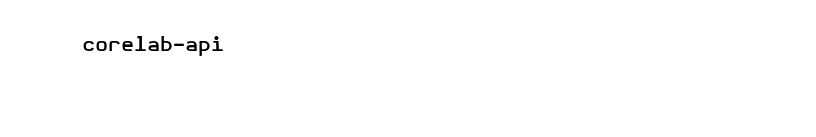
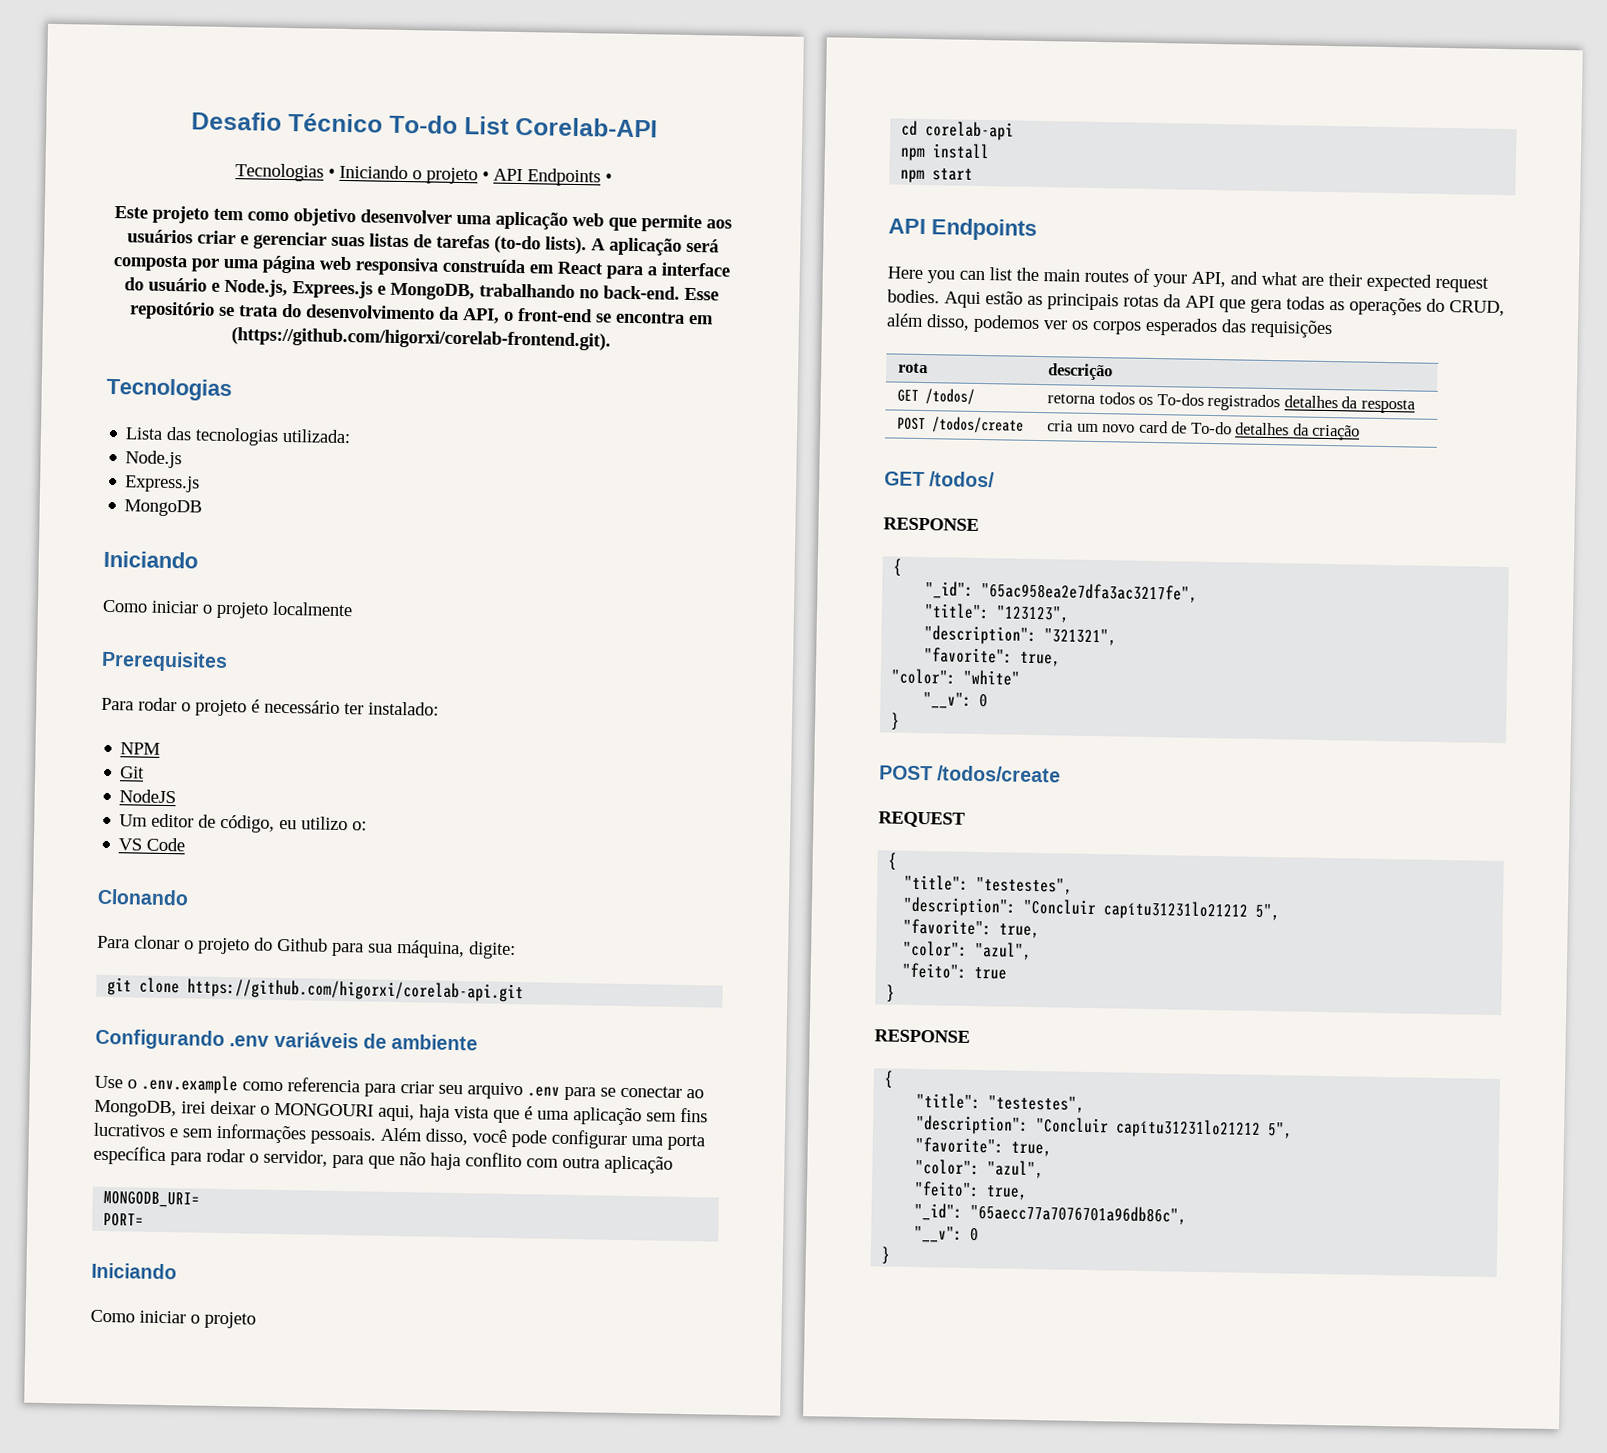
- corelab-api
+ Desafio Técnico To-do List Corelab-API
+ Tecnologias • Iniciando o projeto • API Endpoints •
+ Este projeto tem como objetivo desenvolver uma aplicação web que permite aos usuários criar e gerenciar suas listas de tarefas (to-do lists). A aplicação será composta por uma página web responsiva construída em React para a interface do usuário e Node.js, Exprees.js e MongoDB, trabalhando no back-end. Esse repositório se trata do desenvolvimento da API, o front-end se encontra em (https://github.com/higorxi/corelab-frontend.git).
+ Tecnologias
+ Lista das tecnologias utilizada:
+ Node.js
+ Express.js
+ MongoDB
+ Iniciando
+ Como iniciar o projeto localmente
+ Prerequisites
+ Para rodar o projeto é necessário ter instalado:
+ NPM
+ Git
+ NodeJS
+ Um editor de código, eu utilizo o:
+ VS Code
+ Clonando
+ Para clonar o projeto do Github para sua máquina, digite:
+ git clone https://github.com/higorxi/corelab-api.git
+ Configurando .env variáveis de ambiente
+ Use o .env.example como referencia para criar seu arquivo .env para se conectar ao MongoDB, irei deixar o MONGOURI aqui, haja vista que é uma aplicação sem fins lucrativos e sem informações pessoais. Além disso, você pode configurar uma porta específica para rodar o servidor, para que não haja conflito com outra aplicação
+ MONGODB_URI=
+ PORT=
+ Iniciando
+ Como iniciar o projeto
+ cd corelab-api
+ npm install
+ npm start
+ API Endpoints
+ Here you can list the main routes of your API, and what are their expected request bodies. Aqui estão as principais rotas da API que gera todas as operações do CRUD, além disso, podemos ver os corpos esperados das requisições
+ rota | descrição
+ GET /todos/ | retorna todos os To-dos registrados detalhes da resposta
+ POST /todos/create | cria um novo card de To-do detalhes da criação
+ GET /todos/
+ RESPONSE
+ {
+ "_id": "65ac958ea2e7dfa3ac3217fe",
+ "title": "123123",
+ "description": "321321",
+ "favorite": true,
+ "color": "white"
+ "__v": 0
+ }
+ POST /todos/create
+ REQUEST
+ {
+ "title": "testestes",
+ "description": "Concluir capítu31231lo21212 5",
+ "favorite": true,
+ "color": "azul",
+ "feito": true
+ }
+ RESPONSE
+ {
+ "title": "testestes",
+ "description": "Concluir capítu31231lo21212 5",
+ "favorite": true,
+ "color": "azul",
+ "feito": true,
+ "_id": "65aecc77a7076701a96db86c",
+ "__v": 0
+ }

